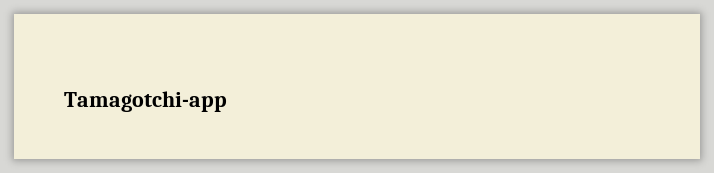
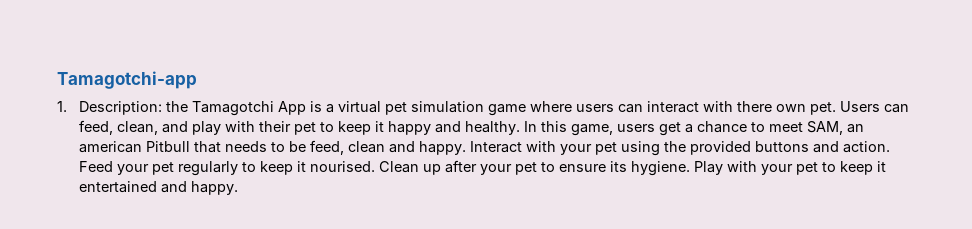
+ 1. Description: the Tamagotchi App is a virtual pet simulation game where users can interact with there own pet. Users can feed, clean, and play with their pet to keep it happy and healthy. In this game, users get a chance to meet SAM, an american Pitbull that needs to be feed, clean and happy. Interact with your pet using the provided buttons and action. Feed your pet regularly to keep it nourised. Clean up after your pet to ensure its hygiene. Play with your pet to keep it entertained and happy.

